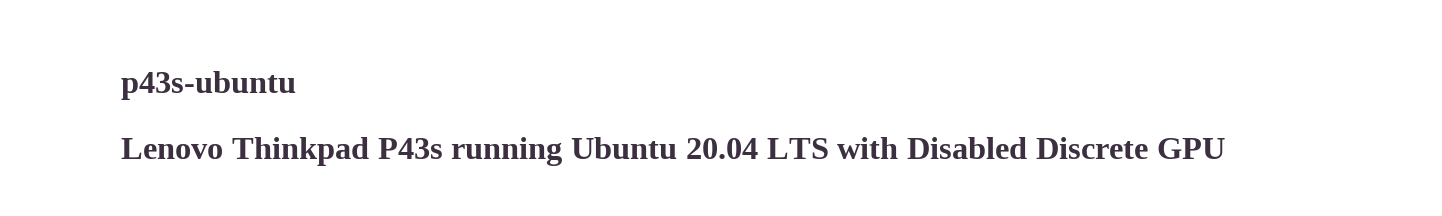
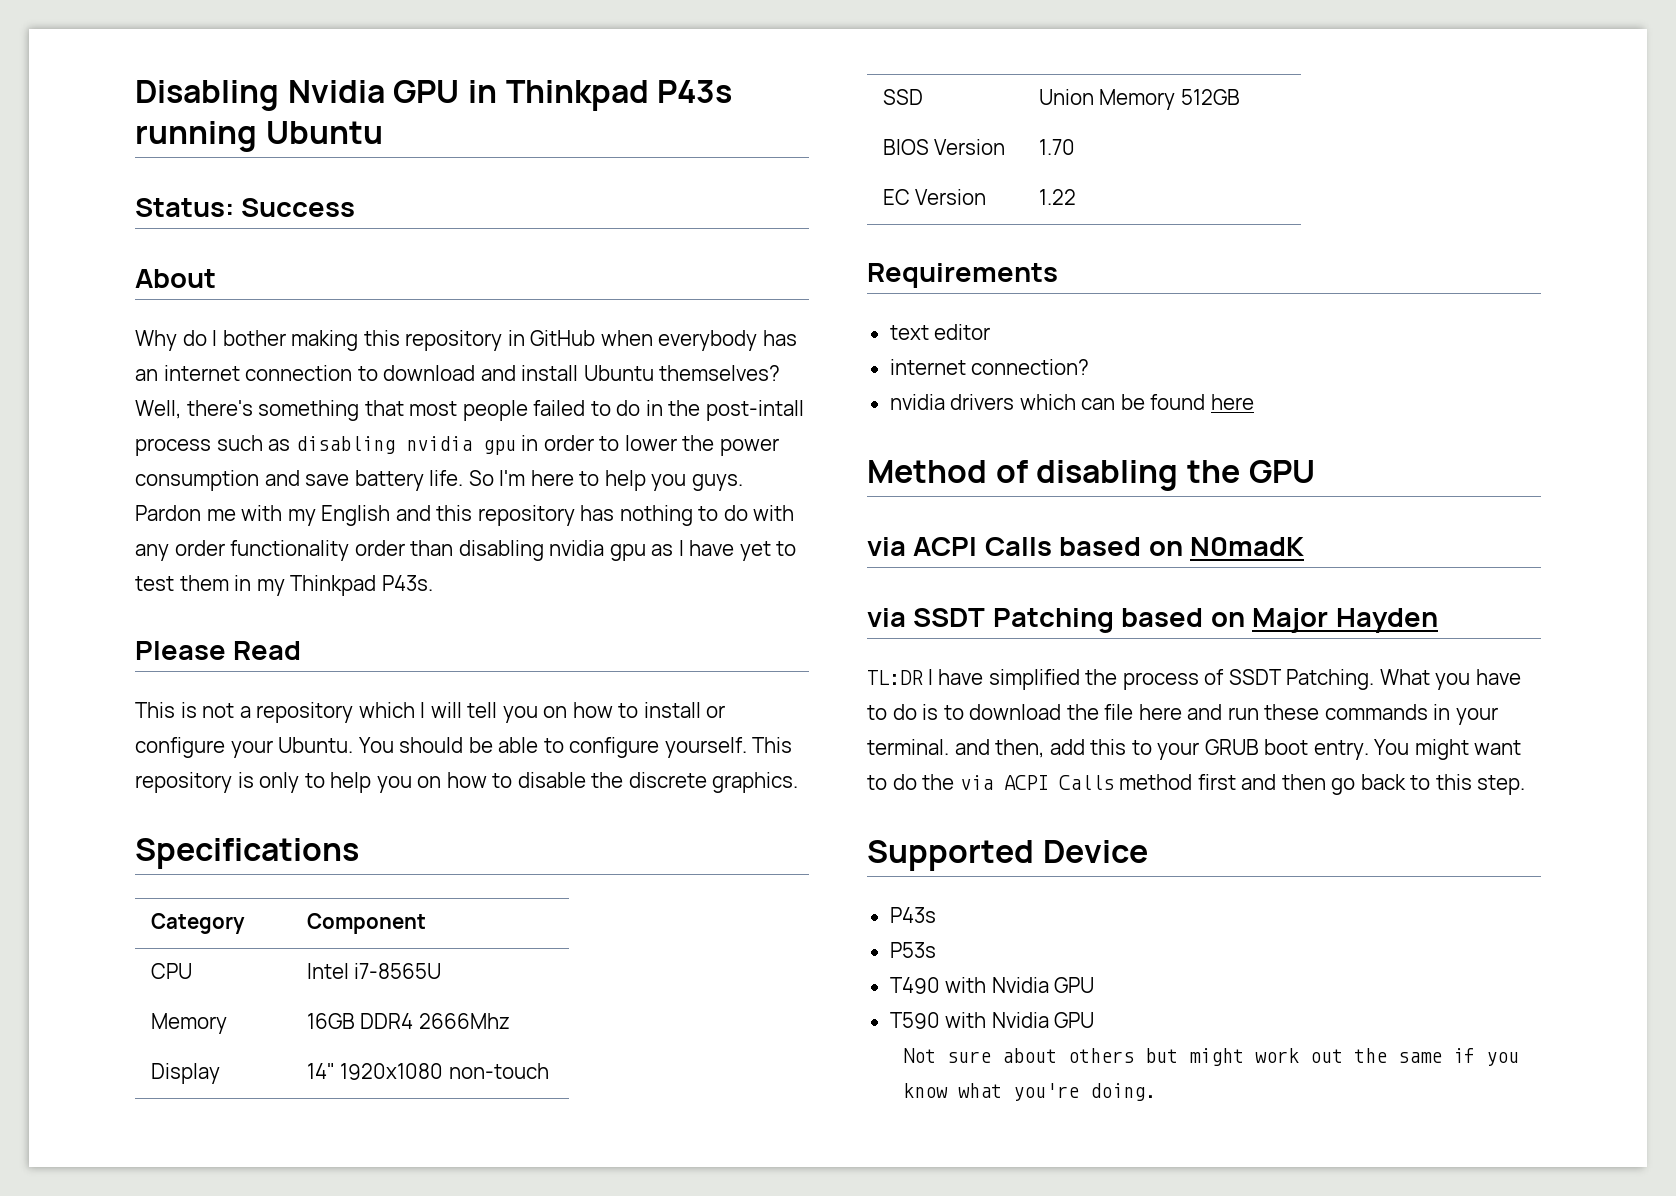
- p43s-ubuntu
- Lenovo Thinkpad P43s running Ubuntu 20.04 LTS with Disabled Discrete GPU
+ Disabling Nvidia GPU in Thinkpad P43s running Ubuntu
+ Status: Success
+ About
+ Why do I bother making this repository in GitHub when everybody has an internet connection to download and install Ubuntu themselves? Well, there's something that most people failed to do in the post-intall process such as disabling nvidia gpu in order to lower the power consumption and save battery life. So I'm here to help you guys. Pardon me with my English and this repository has nothing to do with any order functionality order than disabling nvidia gpu as I have yet to test them in my Thinkpad P43s.
+ Please Read
+ This is not a repository which I will tell you on how to install or configure your Ubuntu. You should be able to configure yourself. This repository is only to help you on how to disable the discrete graphics.
+ Specifications
+ Category | Component
+ CPU | Intel i7-8565U
+ Memory | 16GB DDR4 2666Mhz
+ Display | 14" 1920x1080 non-touch
+ SSD | Union Memory 512GB
+ BIOS Version | 1.70
+ EC Version | 1.22
+ Requirements
+ text editor
+ internet connection?
+ nvidia drivers which can be found here
+ Method of disabling the GPU
+ via ACPI Calls based on N0madK
+ via SSDT Patching based on Major Hayden
+ TL:DR I have simplified the process of SSDT Patching. What you have to do is to download the file here and run these commands in your terminal. and then, add this to your GRUB boot entry. You might want to do the via ACPI Calls method first and then go back to this step.
+ Supported Device
+ P43s
+ P53s
+ T490 with Nvidia GPU
+ T590 with Nvidia GPU
+ Not sure about others but might work out the same if you know what you're doing.

